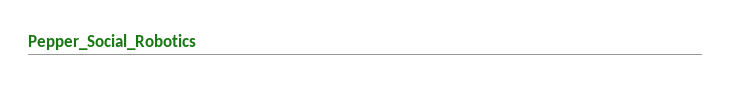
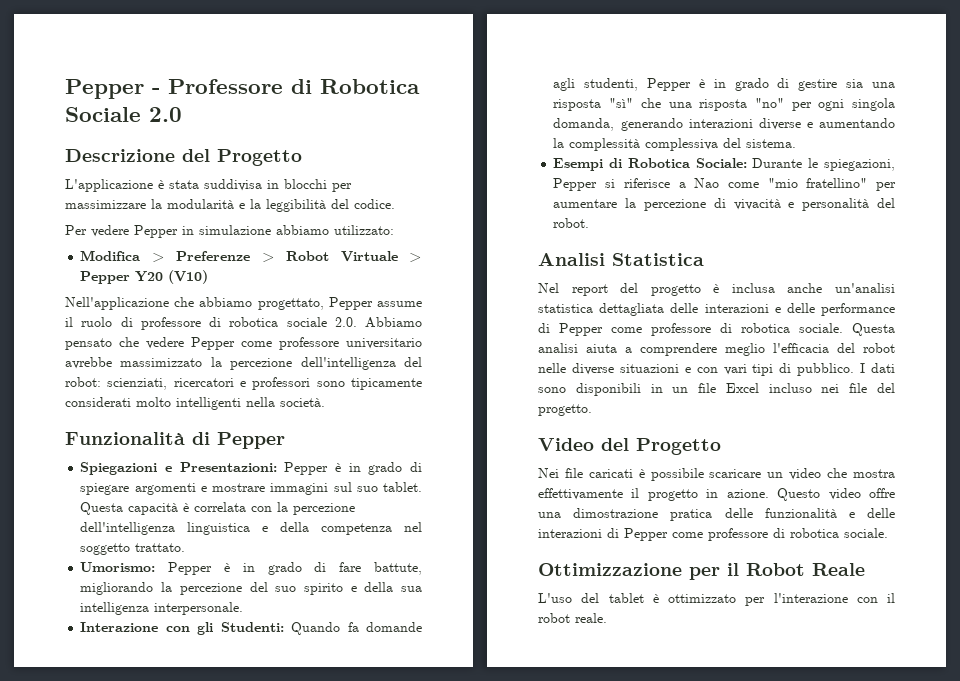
- Pepper_Social_Robotics
+ Pepper - Professore di Robotica Sociale 2.0
+ Descrizione del Progetto
+ L'applicazione è stata suddivisa in blocchi per massimizzare la modularità e la leggibilità del codice.
+ Per vedere Pepper in simulazione abbiamo utilizzato:
+ Modifica > Preferenze > Robot Virtuale > Pepper Y20 (V10)
+ Nell'applicazione che abbiamo progettato, Pepper assume il ruolo di professore di robotica sociale 2.0. Abbiamo pensato che vedere Pepper come professore universitario avrebbe massimizzato la percezione dell'intelligenza del robot: scienziati, ricercatori e professori sono tipicamente considerati molto intelligenti nella società.
+ Funzionalità di Pepper
+ Spiegazioni e Presentazioni: Pepper è in grado di spiegare argomenti e mostrare immagini sul suo tablet. Questa capacità è correlata con la percezione dell'intelligenza linguistica e della competenza nel soggetto trattato.
+ Umorismo: Pepper è in grado di fare battute, migliorando la percezione del suo spirito e della sua intelligenza interpersonale.
+ Interazione con gli Studenti: Quando fa domande agli studenti, Pepper è in grado di gestire sia una risposta "sì" che una risposta "no" per ogni singola domanda, generando interazioni diverse e aumentando la complessità complessiva del sistema.
+ Esempi di Robotica Sociale: Durante le spiegazioni, Pepper si riferisce a Nao come "mio fratellino" per aumentare la percezione di vivacità e personalità del robot.
+ Analisi Statistica
+ Nel report del progetto è inclusa anche un'analisi statistica dettagliata delle interazioni e delle performance di Pepper come professore di robotica sociale. Questa analisi aiuta a comprendere meglio l'efficacia del robot nelle diverse situazioni e con vari tipi di pubblico. I dati sono disponibili in un file Excel incluso nei file del progetto.
+ Video del Progetto
+ Nei file caricati è possibile scaricare un video che mostra effettivamente il progetto in azione. Questo video offre una dimostrazione pratica delle funzionalità e delle interazioni di Pepper come professore di robotica sociale.
+ Ottimizzazione per il Robot Reale
+ L'uso del tablet è ottimizzato per l'interazione con il robot reale.

